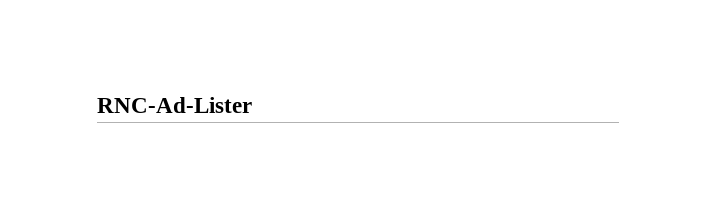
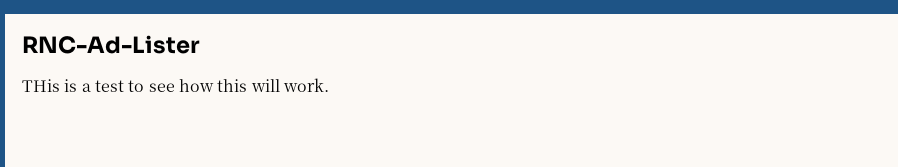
+ THis is a test to see how this will work.

